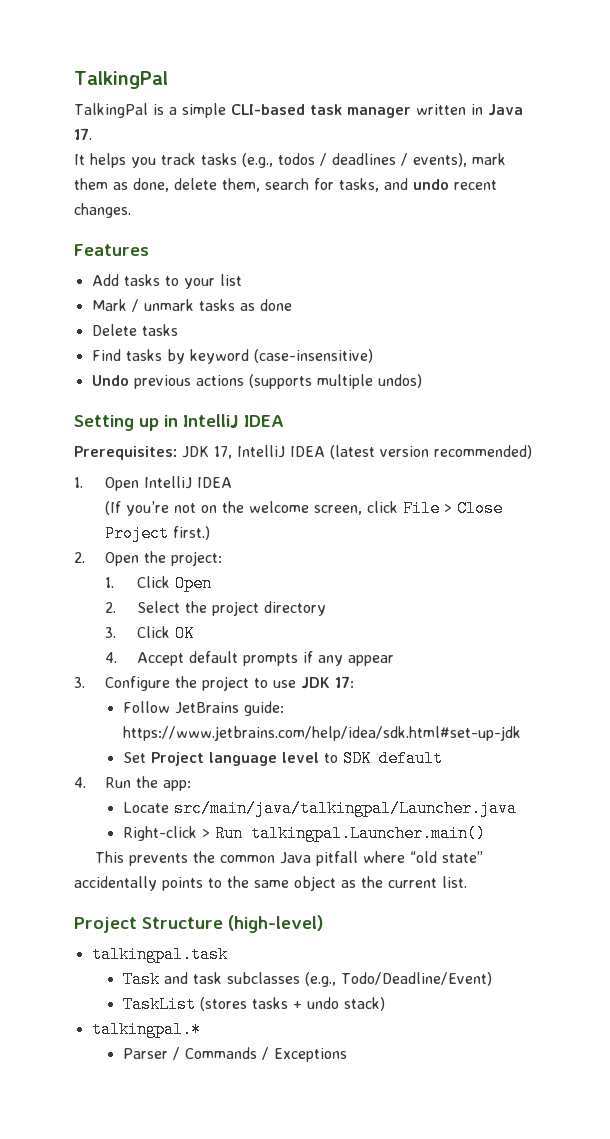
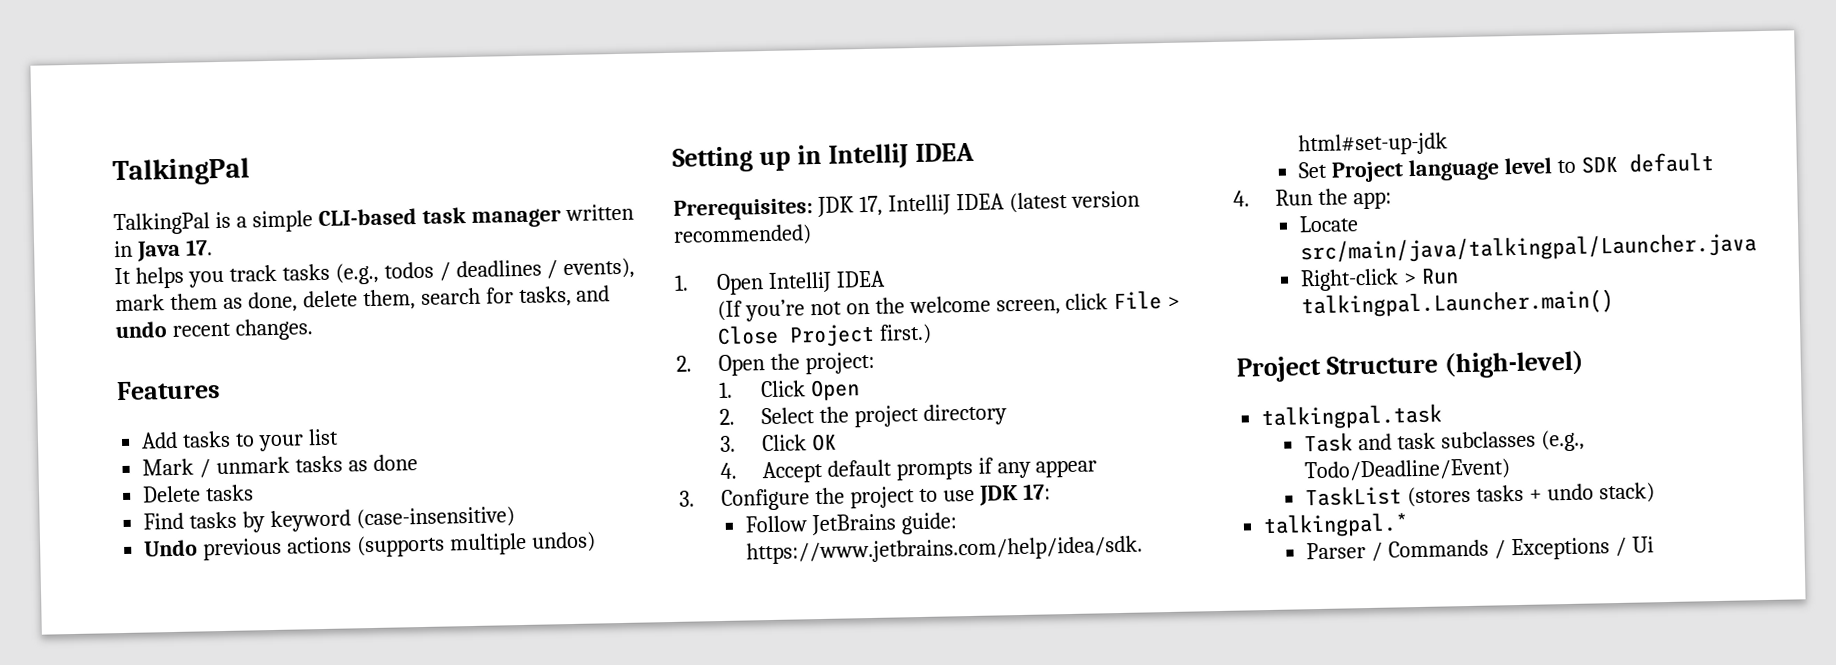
- This prevents the common Java pitfall where “old state” accidentally points to the same object as the current list.
- Parser / Commands / Exceptions
+ Parser / Commands / Exceptions / Ui

